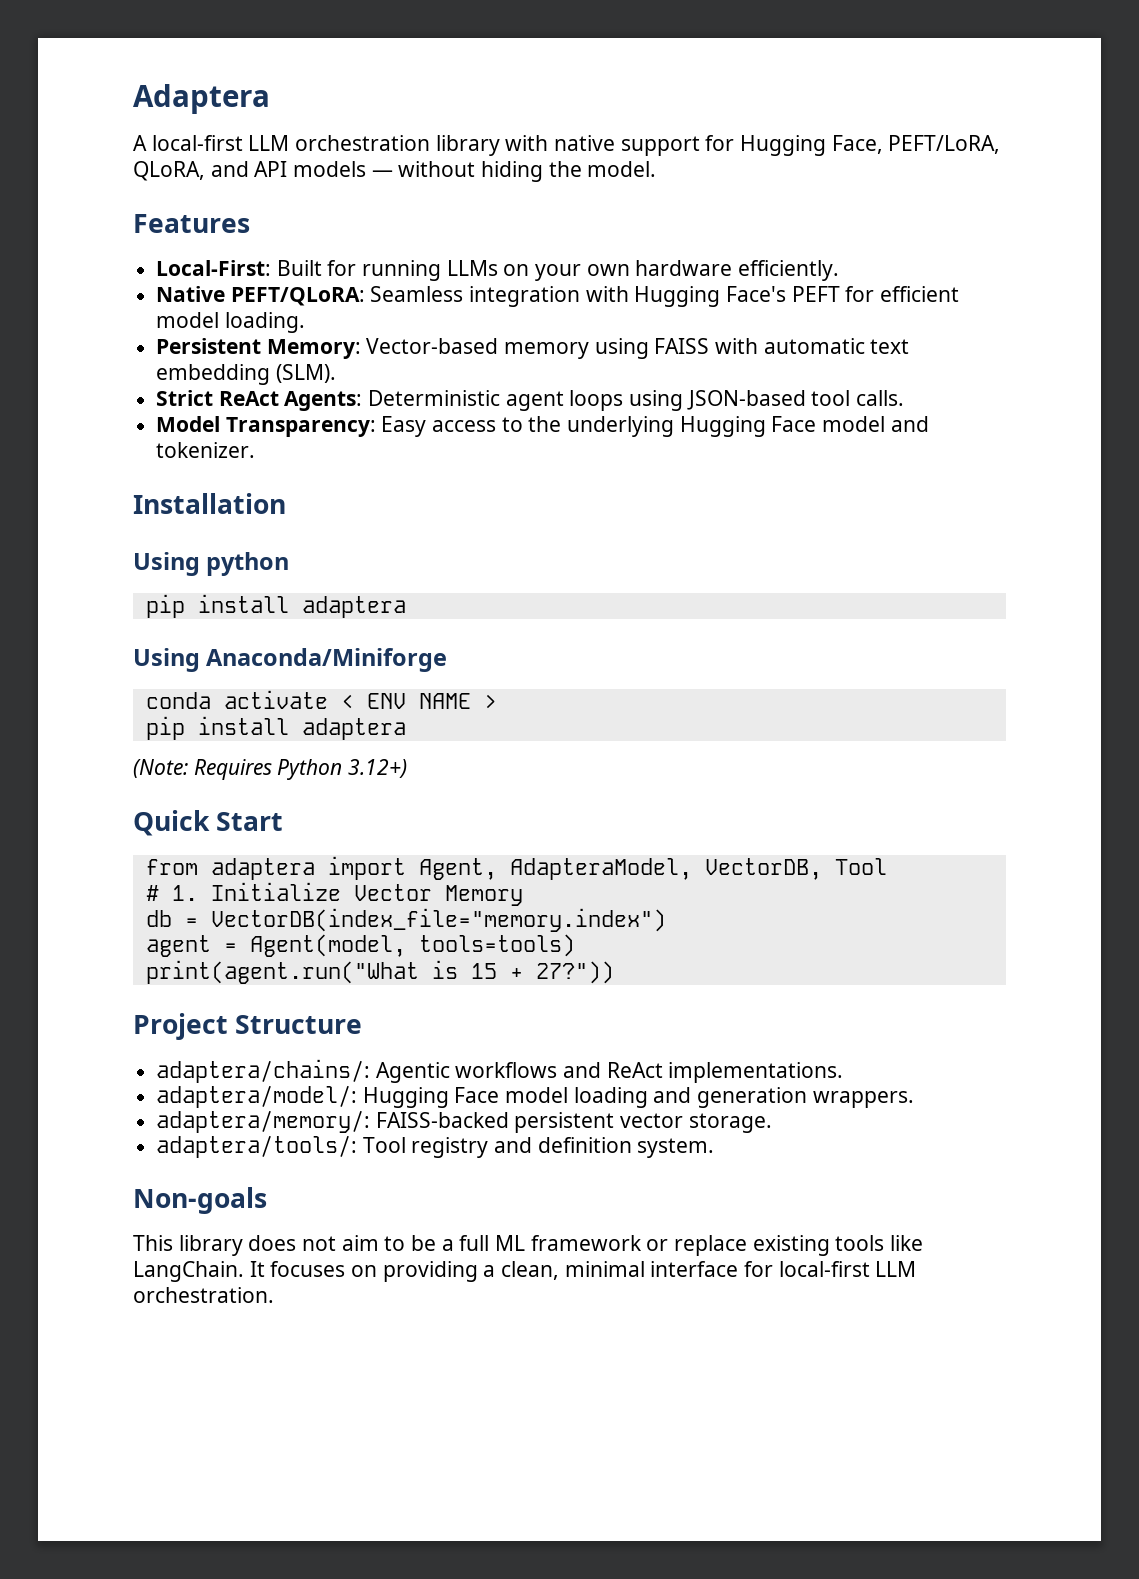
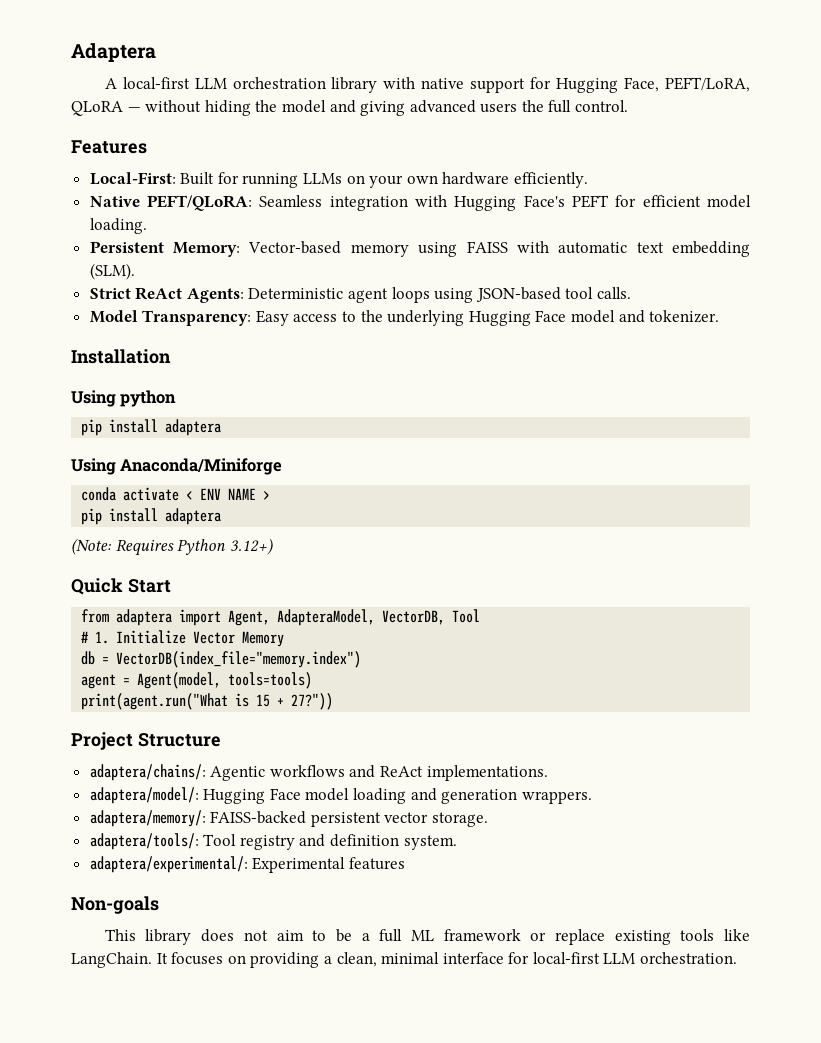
- A local-first LLM orchestration library with native support for Hugging Face, PEFT/LoRA, QLoRA, and API models — without hiding the model.
+ A local-first LLM orchestration library with native support for Hugging Face, PEFT/LoRA, QLoRA — without hiding the model and giving advanced users the full control.
+ adaptera/experimental/: Experimental features

